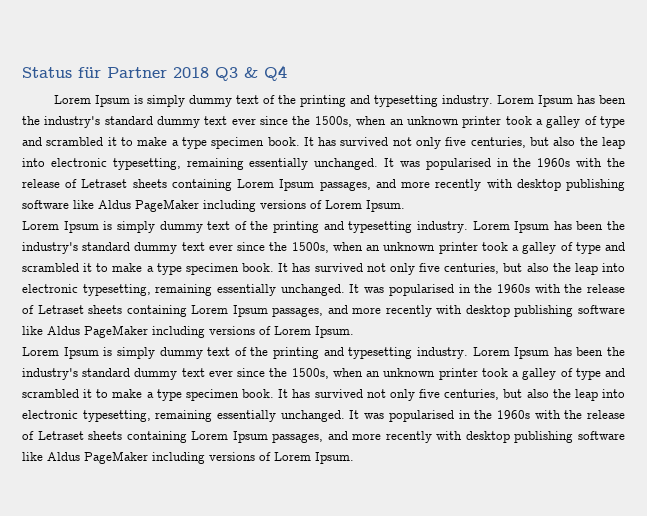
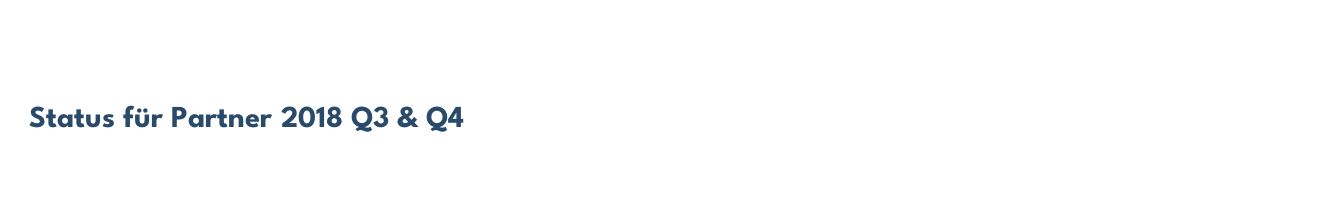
  Status für Partner 2018 Q3 & Q4
- Lorem Ipsum is simply dummy text of the printing and typesetting industry. Lorem Ipsum has been the industry's standard dummy text ever since the 1500s, when an unknown printer took a galley of type and scrambled it to make a type specimen book. It has survived not only five centuries, but also the leap into electronic typesetting, remaining essentially unchanged. It was popularised in the 1960s with the release of Letraset sheets containing Lorem Ipsum passages, and more recently with desktop publishing software like Aldus PageMaker including versions of Lorem Ipsum.
- Lorem Ipsum is simply dummy text of the printing and typesetting industry. Lorem Ipsum has been the industry's standard dummy text ever since the 1500s, when an unknown printer took a galley of type and scrambled it to make a type specimen book. It has survived not only five centuries, but also the leap into electronic typesetting, remaining essentially unchanged. It was popularised in the 1960s with the release of Letraset sheets containing Lorem Ipsum passages, and more recently with desktop publishing software like Aldus PageMaker including versions of Lorem Ipsum.
- Lorem Ipsum is simply dummy text of the printing and typesetting industry. Lorem Ipsum has been the industry's standard dummy text ever since the 1500s, when an unknown printer took a galley of type and scrambled it to make a type specimen book. It has survived not only five centuries, but also the leap into electronic typesetting, remaining essentially unchanged. It was popularised in the 1960s with the release of Letraset sheets containing Lorem Ipsum passages, and more recently with desktop publishing software like Aldus PageMaker including versions of Lorem Ipsum.

